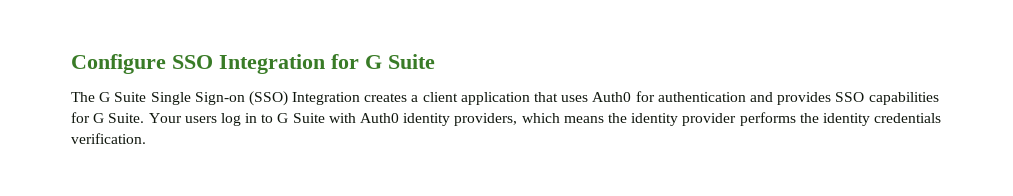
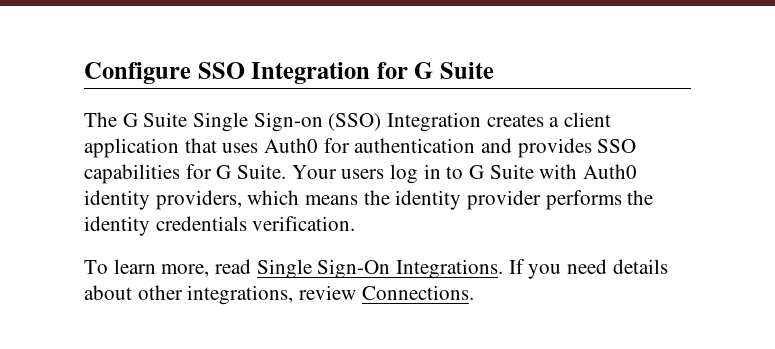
+ To learn more, read Single Sign-On Integrations. If you need details about other integrations, review Connections.

